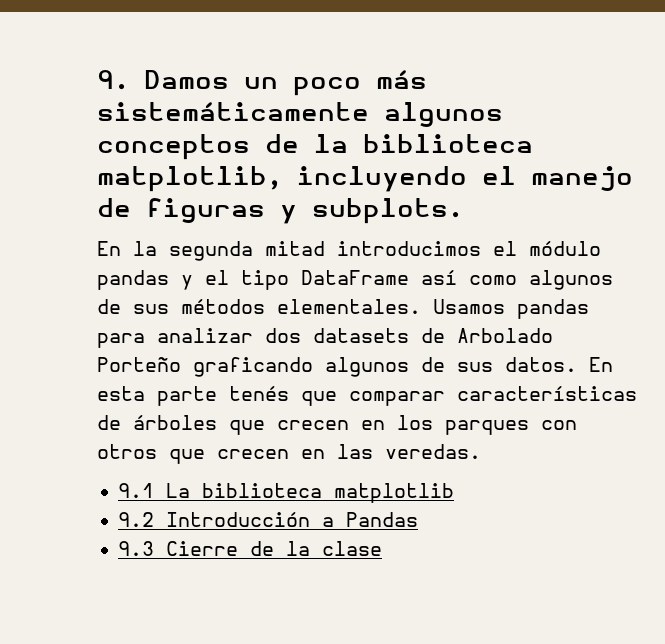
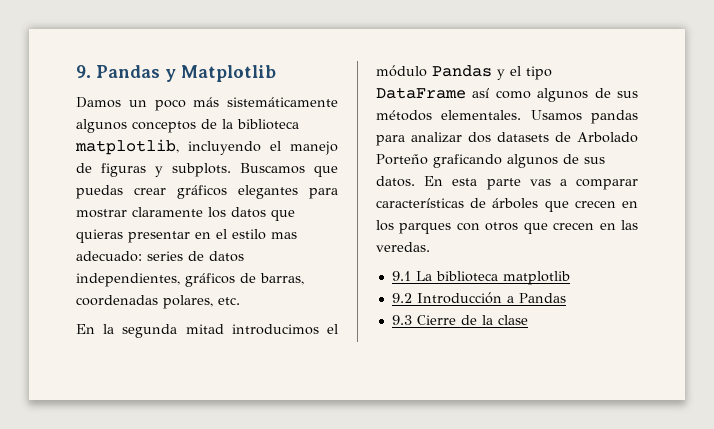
- 9. Damos un poco más sistemáticamente algunos conceptos de la biblioteca matplotlib, incluyendo el manejo de figuras y subplots.
+ 9. Pandas y Matplotlib
+ Damos un poco más sistemáticamente algunos conceptos de la biblioteca matplotlib, incluyendo el manejo de figuras y subplots. Buscamos que puedas crear gráficos elegantes para mostrar claramente los datos que quieras presentar en el estilo mas adecuado: series de datos independientes, gráficos de barras, coordenadas polares, etc.
- En la segunda mitad introducimos el módulo pandas y el tipo DataFrame así como algunos de sus métodos elementales.
+ En la segunda mitad introducimos el módulo Pandas y el tipo DataFrame así como algunos de sus métodos elementales.
- En esta parte tenés que comparar características de árboles que crecen en los parques con otros que crecen en las veredas.
+ En esta parte vas a comparar características de árboles que crecen en los parques con otros que crecen en las veredas.

